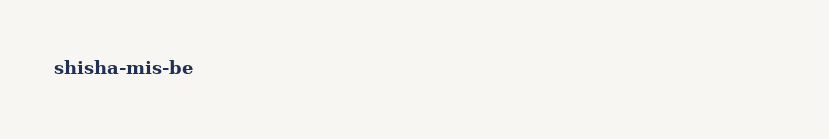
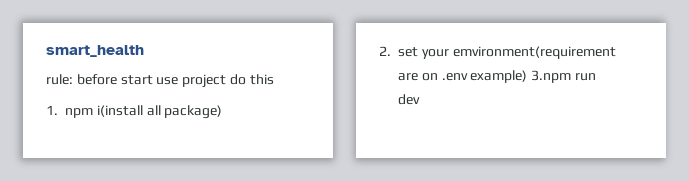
- shisha-mis-be
+ smart_health
+ rule: before start use project do this
+ 1. npm i(install all package)
+ 2. set your emvironment(requirement are on .env example) 3.npm run dev

